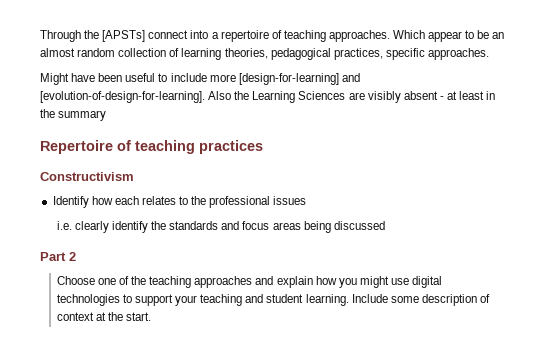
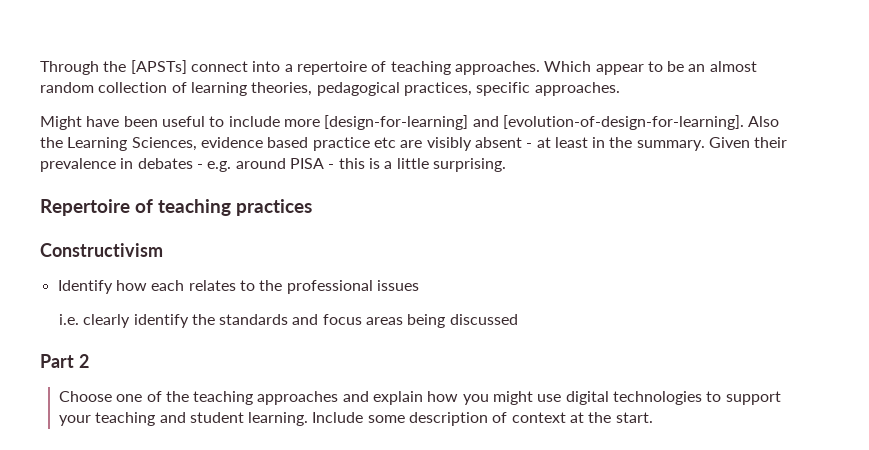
- Also the Learning Sciences are visibly absent - at least in the summary
+ Also the Learning Sciences, evidence based practice etc are visibly absent - at least in the summary. Given their prevalence in debates - e.g. around PISA - this is a little surprising.

